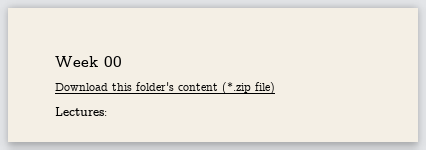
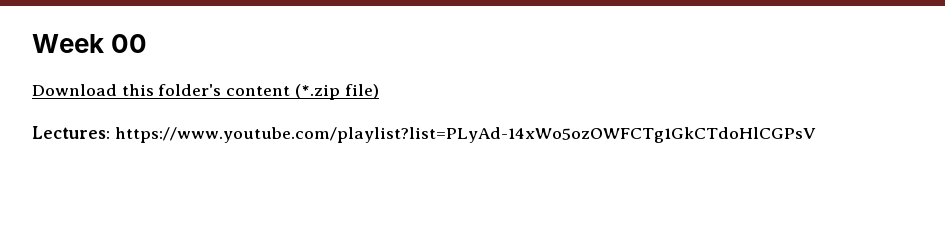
- Lectures:
+ Lectures: https://www.youtube.com/playlist?list=PLyAd-14xWo5ozOWFCTg1GkCTdoHlCGPsV

